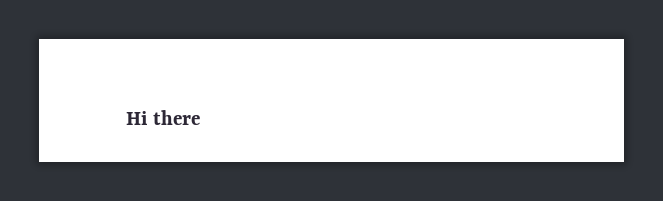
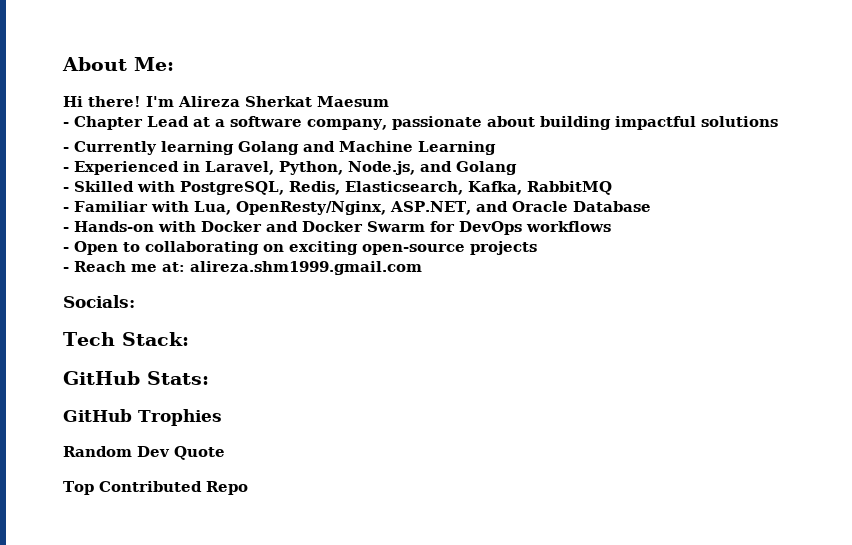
- Hi there
+ About Me:
+ Hi there! I'm Alireza Sherkat Maesum
+ - Chapter Lead at a software company, passionate about building impactful solutions
+ - Currently learning Golang and Machine Learning
+ - Experienced in Laravel, Python, Node.js, and Golang
+ - Skilled with PostgreSQL, Redis, Elasticsearch, Kafka, RabbitMQ
+ - Familiar with Lua, OpenResty/Nginx, ASP.NET, and Oracle Database
+ - Hands-on with Docker and Docker Swarm for DevOps workflows
+ - Open to collaborating on exciting open-source projects
+ - Reach me at: alireza.shm1999.gmail.com
+ Socials:
+ Tech Stack:
+ GitHub Stats:
+ GitHub Trophies
+ Random Dev Quote
+ Top Contributed Repo

